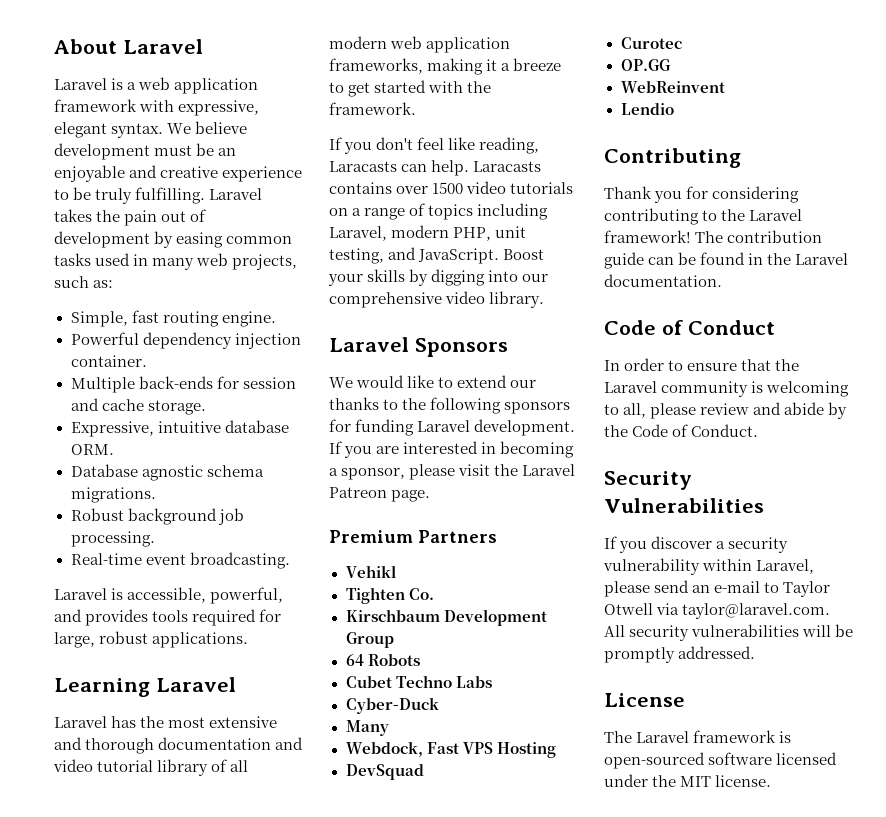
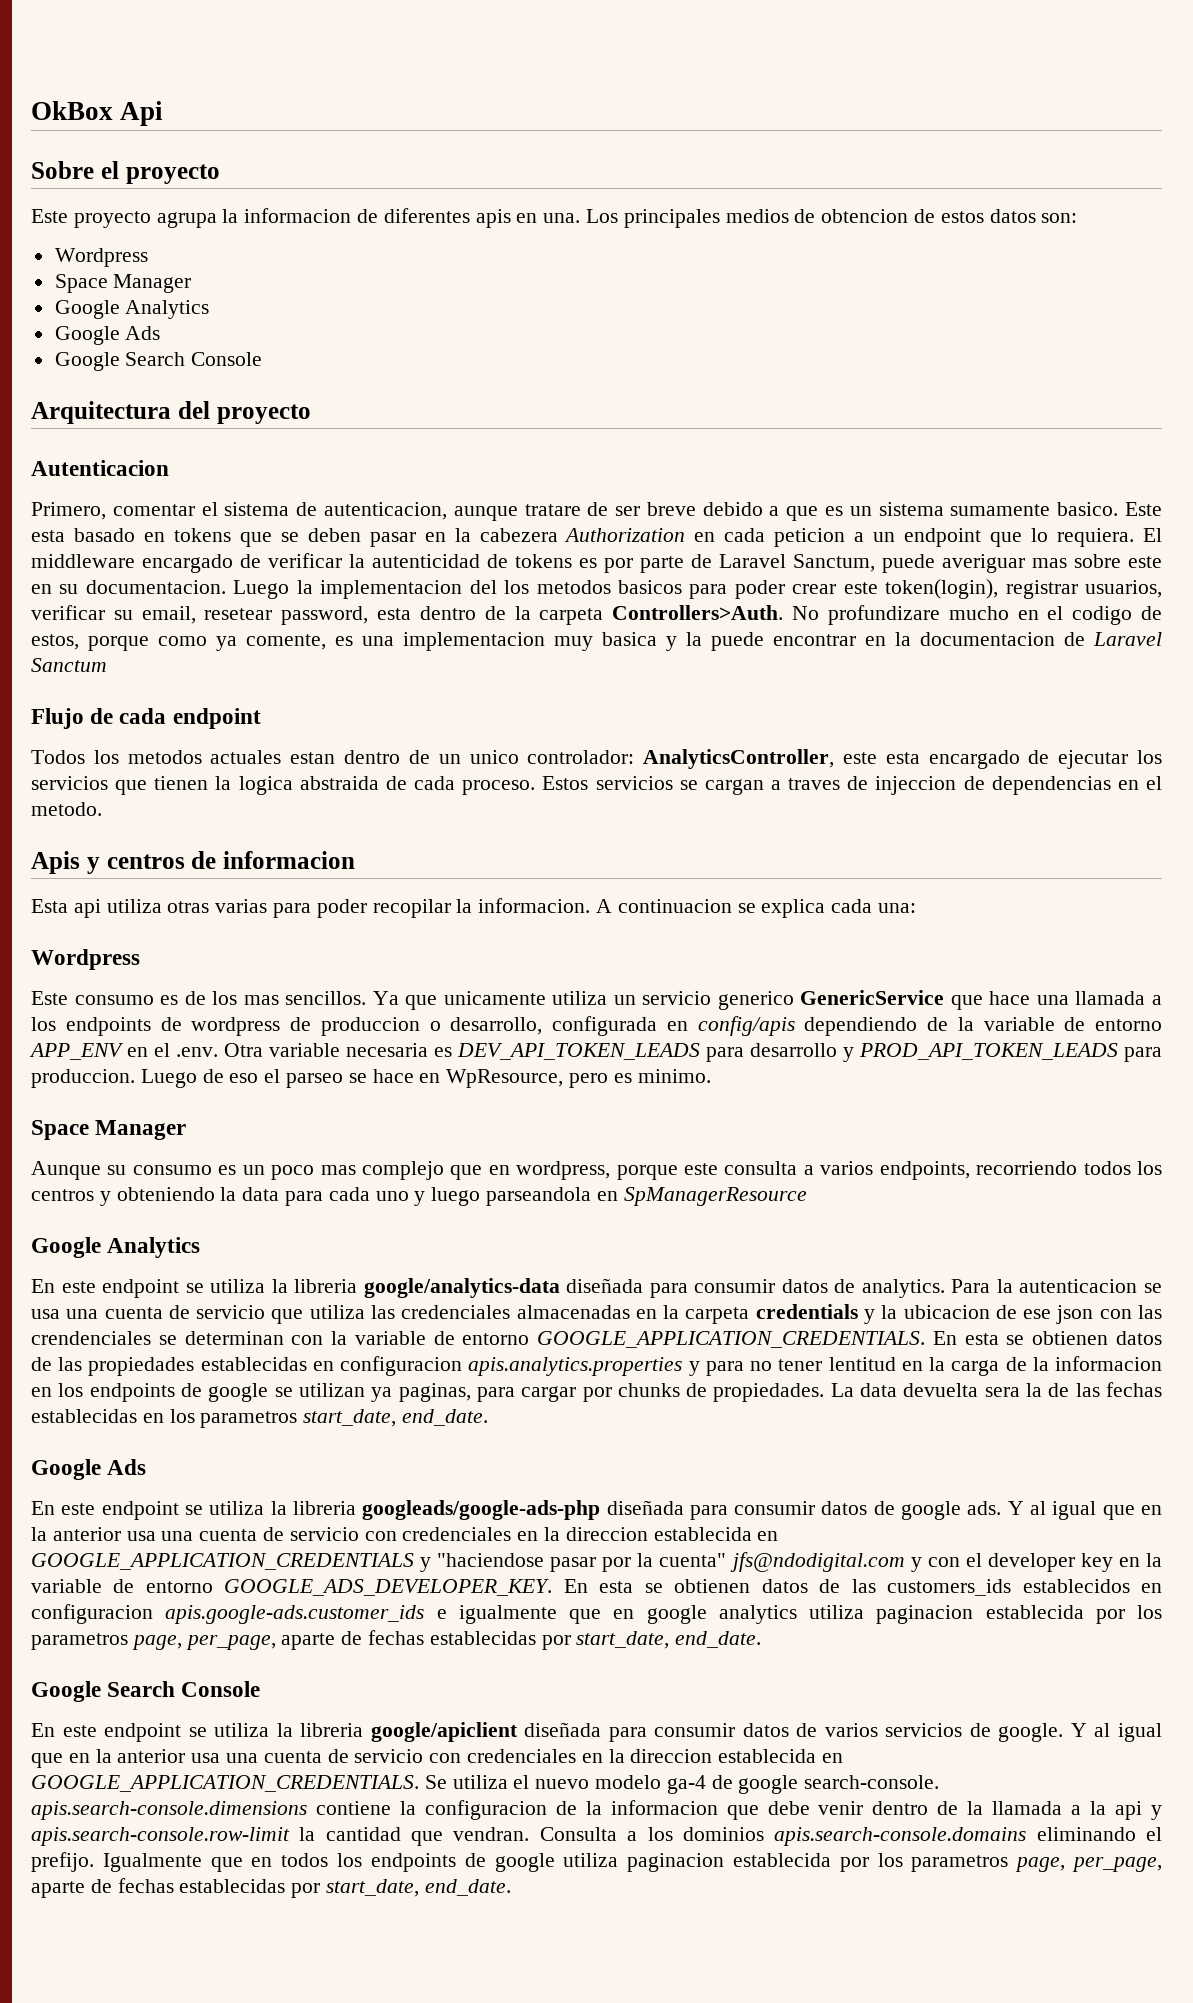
- About Laravel
- Laravel is a web application framework with expressive, elegant syntax. We believe development must be an enjoyable and creative experience to be truly fulfilling. Laravel takes the pain out of development by easing common tasks used in many web projects, such as:
- Simple, fast routing engine.
- Powerful dependency injection container.
- Multiple back-ends for session and cache storage.
- Expressive, intuitive database ORM.
- Database agnostic schema migrations.
- Robust background job processing.
- Real-time event broadcasting.
- Laravel is accessible, powerful, and provides tools required for large, robust applications.
- Learning Laravel
- Laravel has the most extensive and thorough documentation and video tutorial library of all modern web application frameworks, making it a breeze to get started with the framework.
- If you don't feel like reading, Laracasts can help. Laracasts contains over 1500 video tutorials on a range of topics including Laravel, modern PHP, unit testing, and JavaScript. Boost your skills by digging into our comprehensive video library.
- Laravel Sponsors
- We would like to extend our thanks to the following sponsors for funding Laravel development. If you are interested in becoming a sponsor, please visit the Laravel Patreon page.
- Premium Partners
- Vehikl
- Tighten Co.
- Kirschbaum Development Group
- 64 Robots
- Cubet Techno Labs
- Cyber-Duck
- Many
- Webdock, Fast VPS Hosting
- DevSquad
- Curotec
- OP.GG
- WebReinvent
- Lendio
- Contributing
- Thank you for considering contributing to the Laravel framework! The contribution guide can be found in the Laravel documentation.
- Code of Conduct
- In order to ensure that the Laravel community is welcoming to all, please review and abide by the Code of Conduct.
- Security Vulnerabilities
- If you discover a security vulnerability within Laravel, please send an e-mail to Taylor Otwell via taylor@laravel.com. All security vulnerabilities will be promptly addressed.
- License
- The Laravel framework is open-sourced software licensed under the MIT license.
+ OkBox Api
+ Sobre el proyecto
+ Este proyecto agrupa la informacion de diferentes apis en una. Los principales medios de obtencion de estos datos son:
+ Wordpress
+ Space Manager
+ Google Analytics
+ Google Ads
+ Google Search Console
+ Arquitectura del proyecto
+ Autenticacion
+ Primero, comentar el sistema de autenticacion, aunque tratare de ser breve debido a que es un sistema sumamente basico. Este esta basado en tokens que se deben pasar en la cabezera Authorization en cada peticion a un endpoint que lo requiera. El middleware encargado de verificar la autenticidad de tokens es por parte de Laravel Sanctum, puede averiguar mas sobre este en su documentacion. Luego la implementacion del los metodos basicos para poder crear este token(login), registrar usuarios, verificar su email, resetear password, esta dentro de la carpeta Controllers>Auth. No profundizare mucho en el codigo de estos, porque como ya comente, es una implementacion muy basica y la puede encontrar en la documentacion de Laravel Sanctum
+ Flujo de cada endpoint
+ Todos los metodos actuales estan dentro de un unico controlador: AnalyticsController, este esta encargado de ejecutar los servicios que tienen la logica abstraida de cada proceso. Estos servicios se cargan a traves de injeccion de dependencias en el metodo.
+ Apis y centros de informacion
+ Esta api utiliza otras varias para poder recopilar la informacion. A continuacion se explica cada una:
+ Wordpress
+ Este consumo es de los mas sencillos. Ya que unicamente utiliza un servicio generico GenericService que hace una llamada a los endpoints de wordpress de produccion o desarrollo, configurada en config/apis dependiendo de la variable de entorno APP_ENV en el .env. Otra variable necesaria es DEV_API_TOKEN_LEADS para desarrollo y PROD_API_TOKEN_LEADS para produccion. Luego de eso el parseo se hace en WpResource, pero es minimo.
+ Space Manager
+ Aunque su consumo es un poco mas complejo que en wordpress, porque este consulta a varios endpoints, recorriendo todos los centros y obteniendo la data para cada uno y luego parseandola en SpManagerResource
+ Google Analytics
+ En este endpoint se utiliza la libreria google/analytics-data diseñada para consumir datos de analytics. Para la autenticacion se usa una cuenta de servicio que utiliza las credenciales almacenadas en la carpeta credentials y la ubicacion de ese json con las crendenciales se determinan con la variable de entorno GOOGLE_APPLICATION_CREDENTIALS. En esta se obtienen datos de las propiedades establecidas en configuracion apis.analytics.properties y para no tener lentitud en la carga de la informacion en los endpoints de google se utilizan ya paginas, para cargar por chunks de propiedades. La data devuelta sera la de las fechas establecidas en los parametros start_date, end_date.
+ Google Ads
+ En este endpoint se utiliza la libreria googleads/google-ads-php diseñada para consumir datos de google ads. Y al igual que en la anterior usa una cuenta de servicio con credenciales en la direccion establecida en GOOGLE_APPLICATION_CREDENTIALS y "haciendose pasar por la cuenta" jfs@ndodigital.com y con el developer key en la variable de entorno GOOGLE_ADS_DEVELOPER_KEY. En esta se obtienen datos de las customers_ids establecidos en configuracion apis.google-ads.customer_ids e igualmente que en google analytics utiliza paginacion establecida por los parametros page, per_page, aparte de fechas establecidas por start_date, end_date.
+ Google Search Console
+ En este endpoint se utiliza la libreria google/apiclient diseñada para consumir datos de varios servicios de google. Y al igual que en la anterior usa una cuenta de servicio con credenciales en la direccion establecida en GOOGLE_APPLICATION_CREDENTIALS. Se utiliza el nuevo modelo ga-4 de google search-console. apis.search-console.dimensions contiene la configuracion de la informacion que debe venir dentro de la llamada a la api y apis.search-console.row-limit la cantidad que vendran. Consulta a los dominios apis.search-console.domains eliminando el prefijo. Igualmente que en todos los endpoints de google utiliza paginacion establecida por los parametros page, per_page, aparte de fechas establecidas por start_date, end_date.

